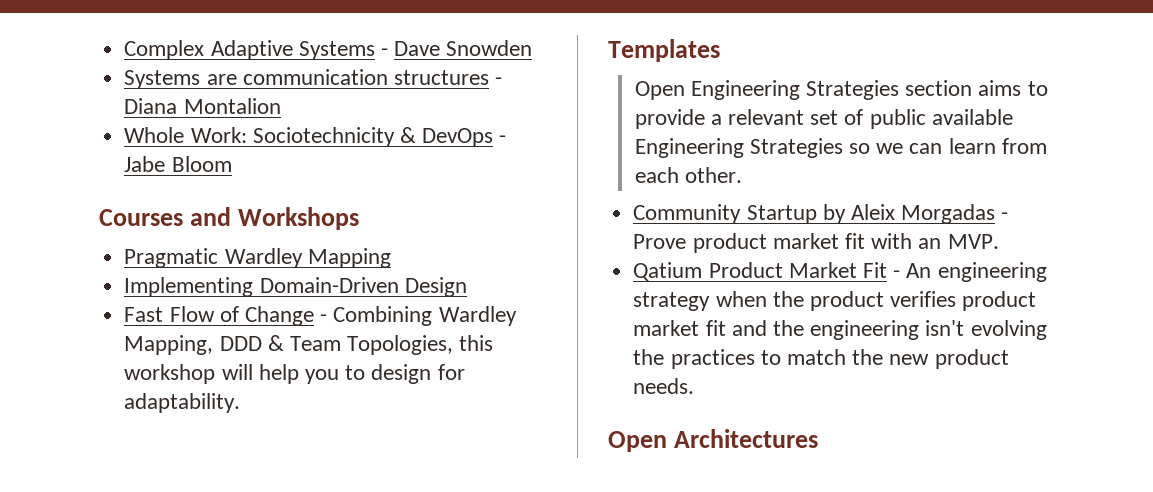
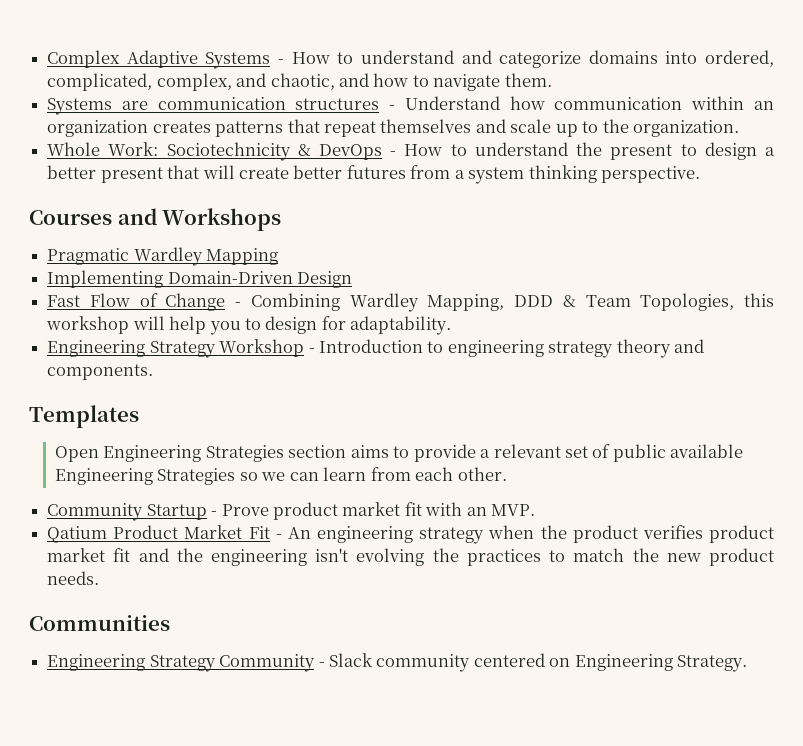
- Complex Adaptive Systems - Dave Snowden
+ Complex Adaptive Systems - How to understand and categorize domains into ordered, complicated, complex, and chaotic, and how to navigate them.
- Systems are communication structures - Diana Montalion
+ Systems are communication structures - Understand how communication within an organization creates patterns that repeat themselves and scale up to the organization.
- Whole Work: Sociotechnicity & DevOps - Jabe Bloom
+ Whole Work: Sociotechnicity & DevOps - How to understand the present to design a better present that will create better futures from a system thinking perspective.
+ Engineering Strategy Workshop - Introduction to engineering strategy theory and components.
- Community Startup by Aleix Morgadas - Prove product market fit with an MVP.
+ Community Startup - Prove product market fit with an MVP.
- Open Architectures
+ Communities
+ Engineering Strategy Community - Slack community centered on Engineering Strategy.

